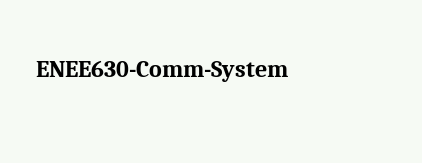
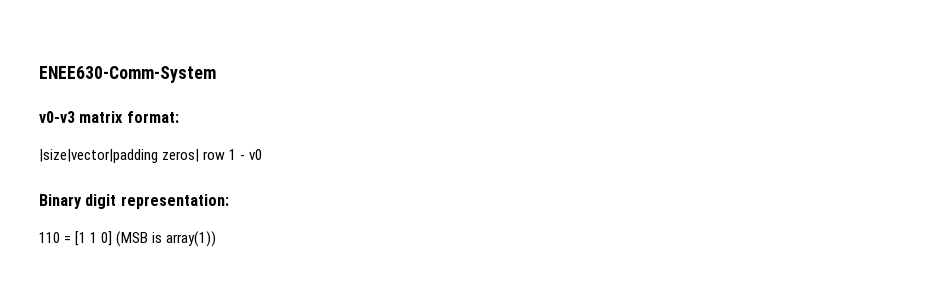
+ v0-v3 matrix format:
+ |size|vector|padding zeros| row 1 - v0
+ Binary digit representation:
+ 110 = [1 1 0] (MSB is array(1))

